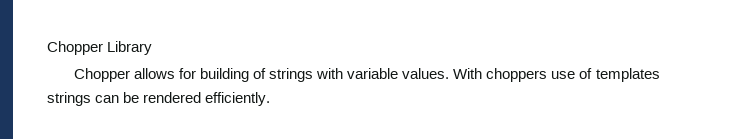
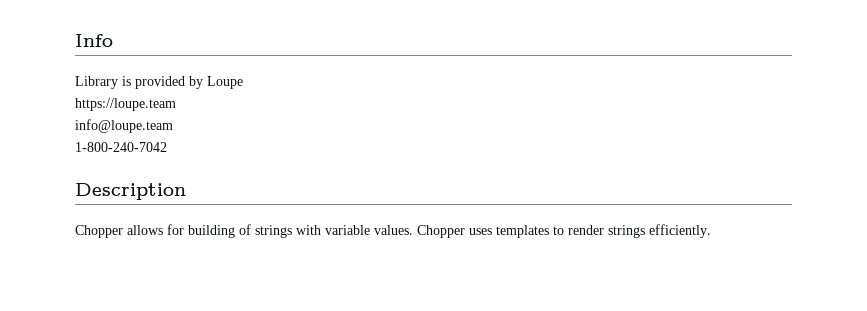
- Chopper Library
+ Info
+ Library is provided by Loupe
+ https://loupe.team
+ info@loupe.team
+ 1-800-240-7042
+ Description
- With choppers use of templates strings can be rendered efficiently.
+ Chopper uses templates to render strings efficiently.

